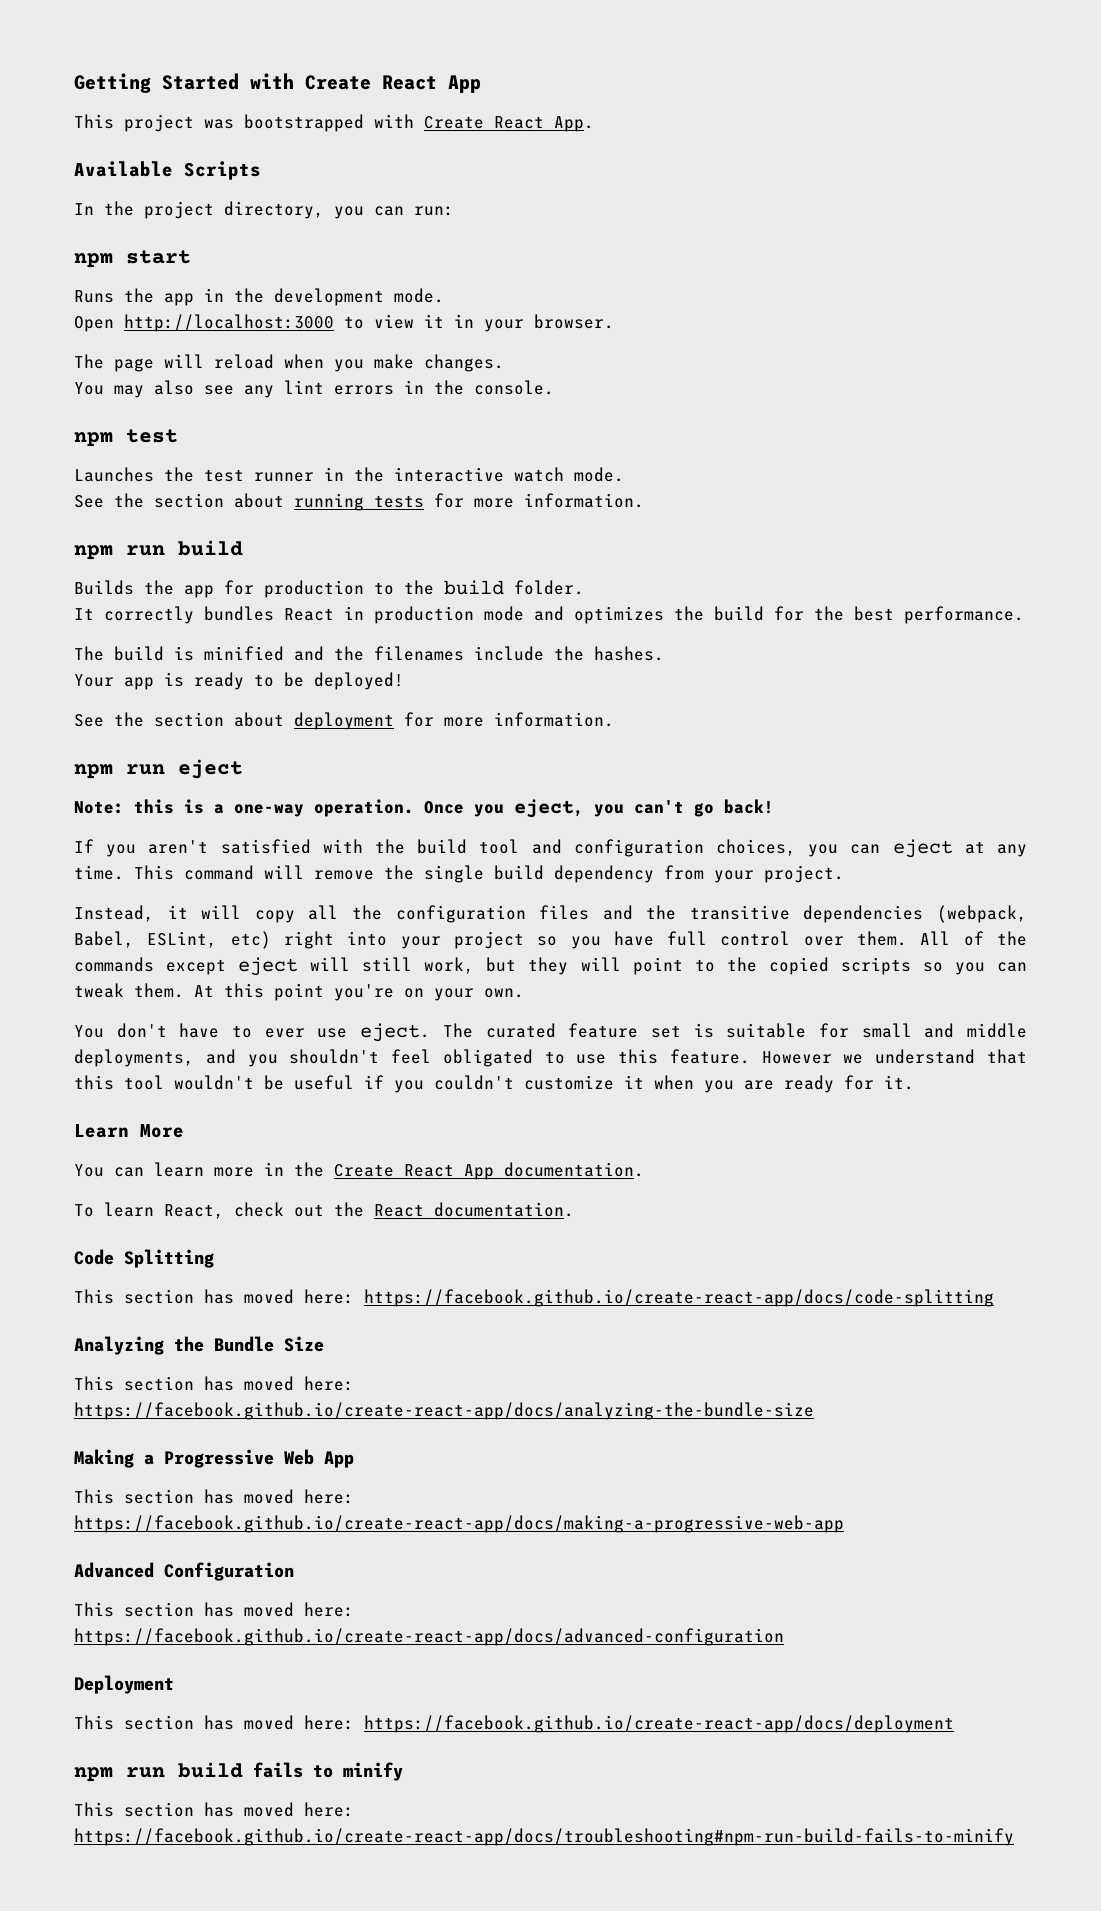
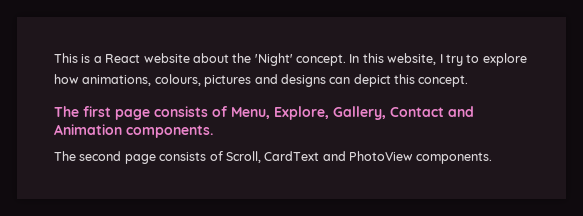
- Getting Started with Create React App
- This project was bootstrapped with Create React App.
- Available Scripts
- In the project directory, you can run:
- npm start
- Runs the app in the development mode.
- Open http://localhost:3000 to view it in your browser.
- The page will reload when you make changes.
- You may also see any lint errors in the console.
- npm test
- Launches the test runner in the interactive watch mode.
- See the section about running tests for more information.
- npm run build
- Builds the app for production to the build folder.
- It correctly bundles React in production mode and optimizes the build for the best performance.
- The build is minified and the filenames include the hashes.
- Your app is ready to be deployed!
- See the section about deployment for more information.
- npm run eject
- Note: this is a one-way operation. Once you eject, you can't go back!
- If you aren't satisfied with the build tool and configuration choices, you can eject at any time. This command will remove the single build dependency from your project.
- Instead, it will copy all the configuration files and the transitive dependencies (webpack, Babel, ESLint, etc) right into your project so you have full control over them. All of the commands except eject will still work, but they will point to the copied scripts so you can tweak them. At this point you're on your own.
- You don't have to ever use eject. The curated feature set is suitable for small and middle deployments, and you shouldn't feel obligated to use this feature. However we understand that this tool wouldn't be useful if you couldn't customize it when you are ready for it.
- Learn More
- You can learn more in the Create React App documentation.
- To learn React, check out the React documentation.
- Code Splitting
- This section has moved here: https://facebook.github.io/create-react-app/docs/code-splitting
- Analyzing the Bundle Size
- This section has moved here: https://facebook.github.io/create-react-app/docs/analyzing-the-bundle-size
- Making a Progressive Web App
- This section has moved here: https://facebook.github.io/create-react-app/docs/making-a-progressive-web-app
- Advanced Configuration
- This section has moved here: https://facebook.github.io/create-react-app/docs/advanced-configuration
- Deployment
- This section has moved here: https://facebook.github.io/create-react-app/docs/deployment
- npm run build fails to minify
- This section has moved here: https://facebook.github.io/create-react-app/docs/troubleshooting#npm-run-build-fails-to-minify
+ This is a React website about the 'Night' concept. In this website, I try to explore how animations, colours, pictures and designs can depict this concept.
+ The first page consists of Menu, Explore, Gallery, Contact and Animation components.
+ The second page consists of Scroll, CardText and PhotoView components.

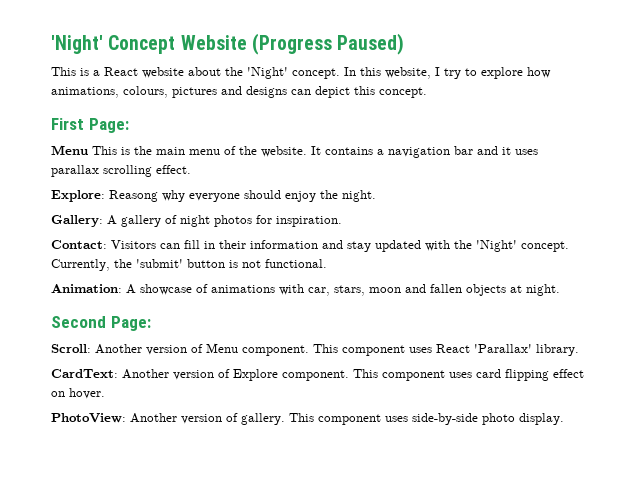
+ 'Night' Concept Website (Progress Paused)
- The first page consists of Menu, Explore, Gallery, Contact and Animation components.
- The second page consists of Scroll, CardText and PhotoView components.
+ First Page:
+ Menu This is the main menu of the website. It contains a navigation bar and it uses parallax scrolling effect.
+ Explore: Reasong why everyone should enjoy the night.
+ Gallery: A gallery of night photos for inspiration.
+ Contact: Visitors can fill in their information and stay updated with the 'Night' concept. Currently, the 'submit' button is not functional.
+ Animation: A showcase of animations with car, stars, moon and fallen objects at night.
+ Second Page:
+ Scroll: Another version of Menu component. This component uses React 'Parallax' library.
+ CardText: Another version of Explore component. This component uses card flipping effect on hover.
+ PhotoView: Another version of gallery. This component uses side-by-side photo display.

